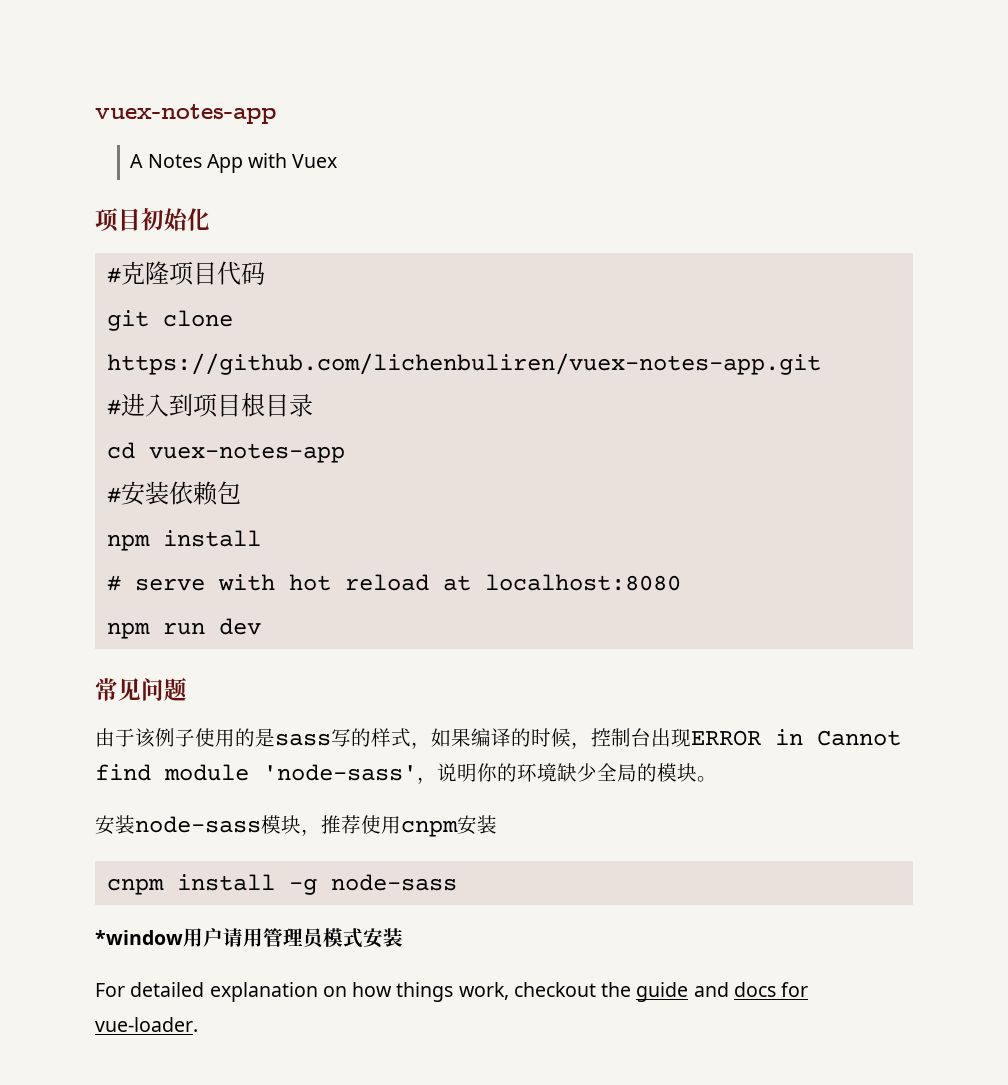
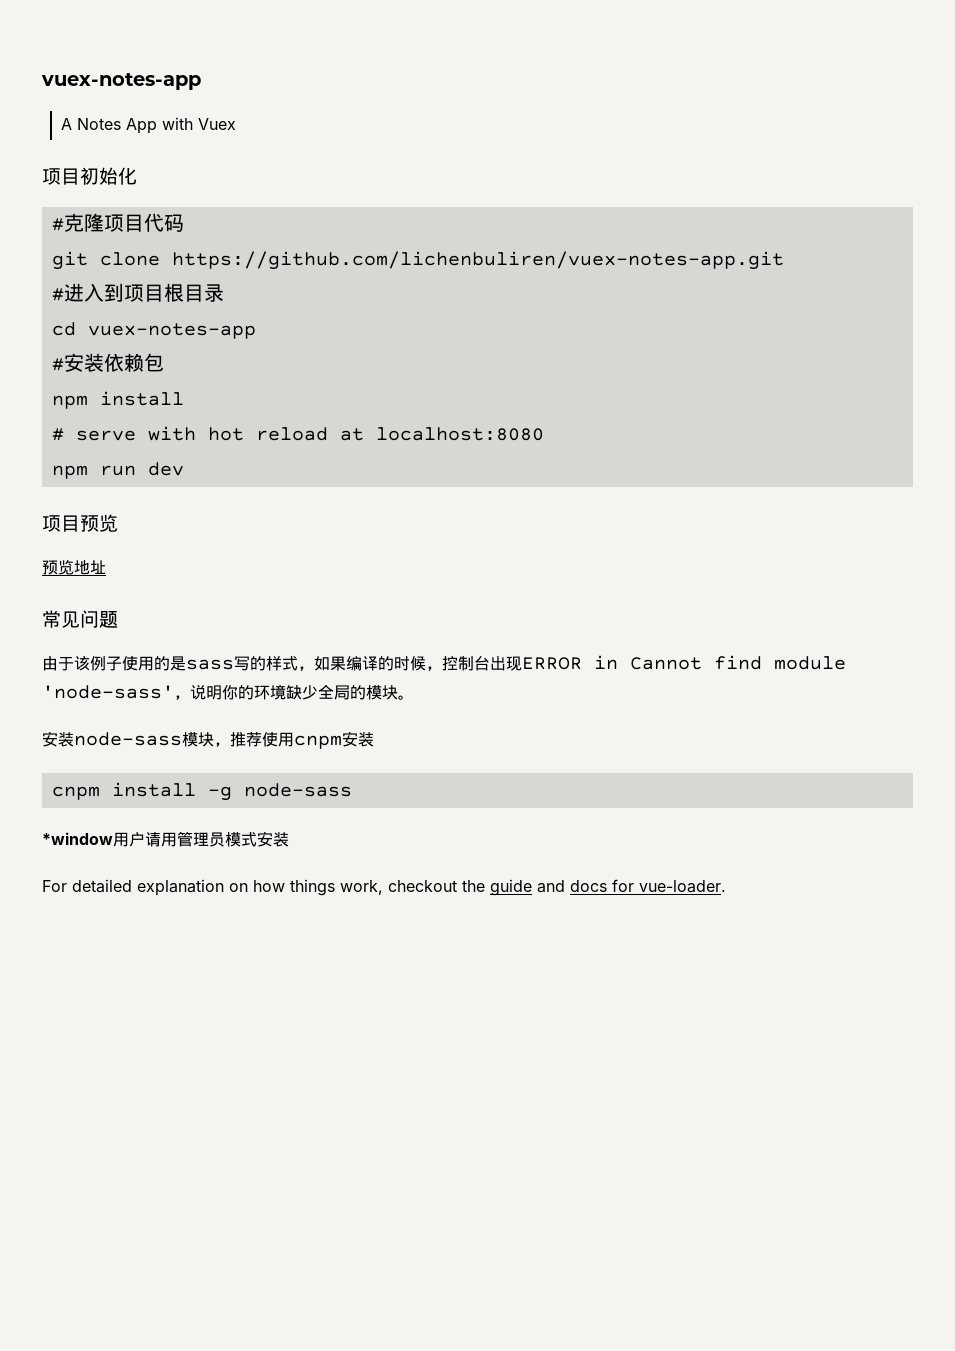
+ 项目预览
+ 预览地址

